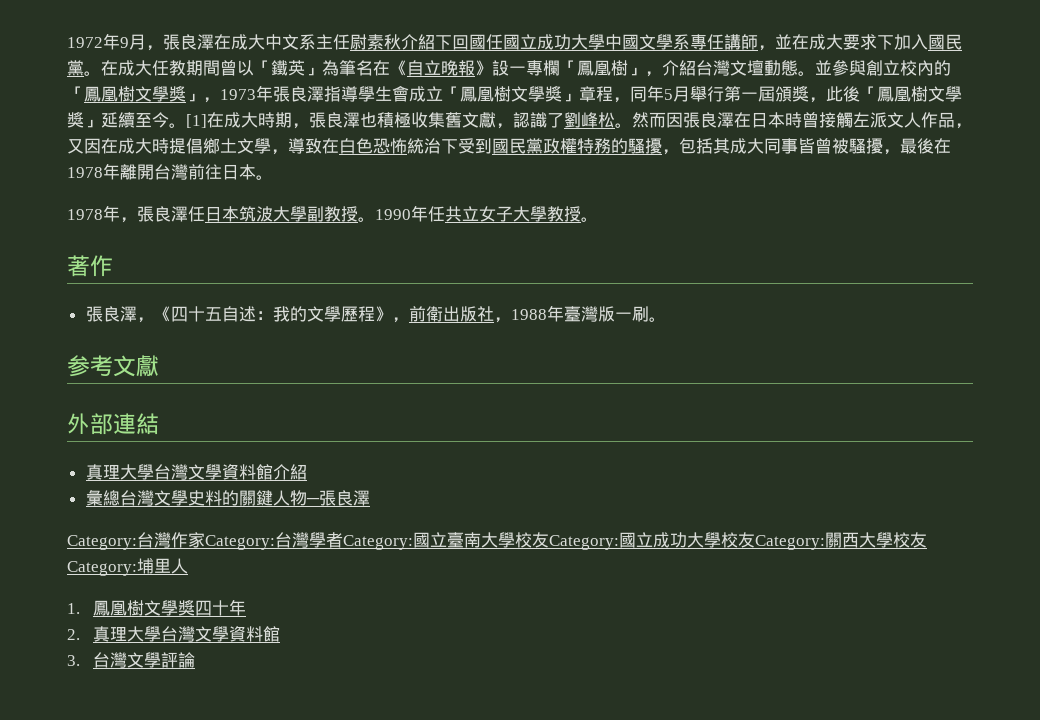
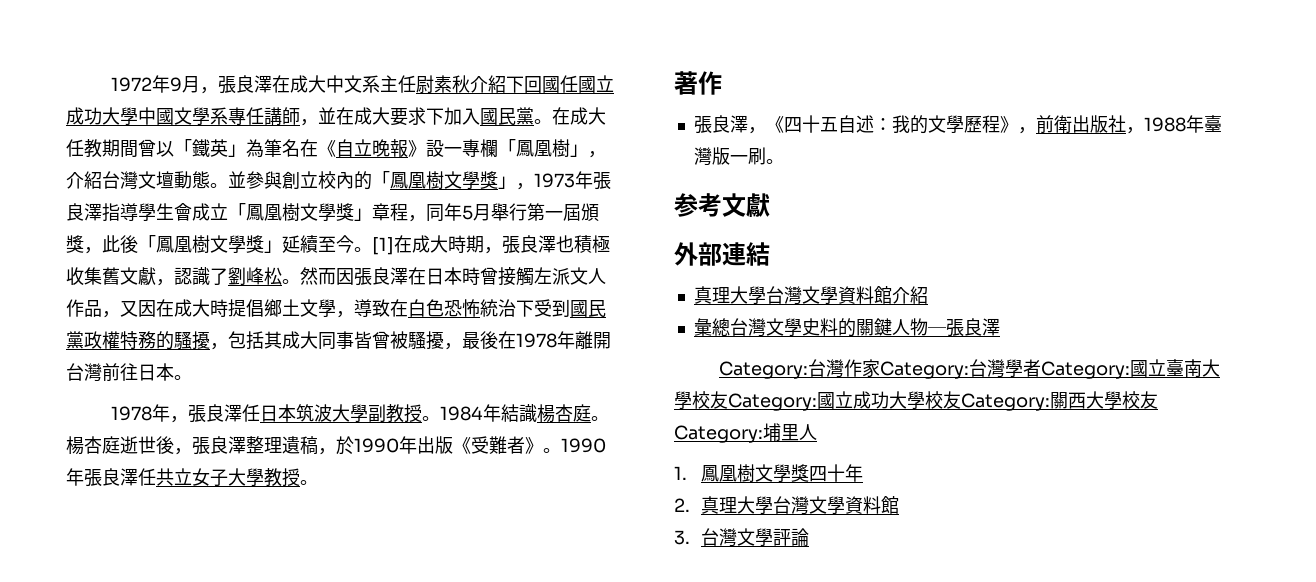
- 1990年任共立女子大學教授。
+ 1984年結識楊杏庭。楊杏庭逝世後，張良澤整理遺稿，於1990年出版《受難者》。1990年張良澤任共立女子大學教授。

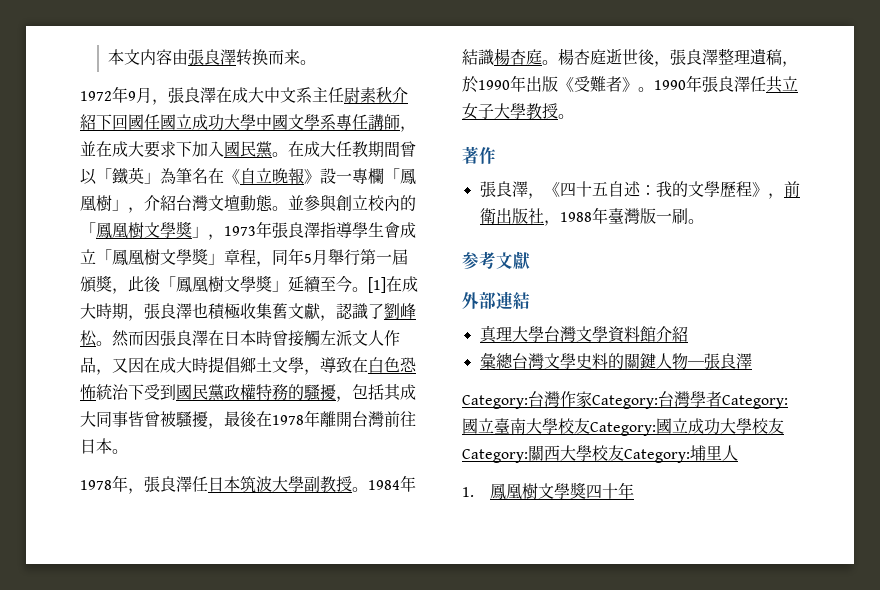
+ 本文内容由張良澤转换而来。
- 2.真理大學台灣文學資料館
- 3.台灣文學評論

